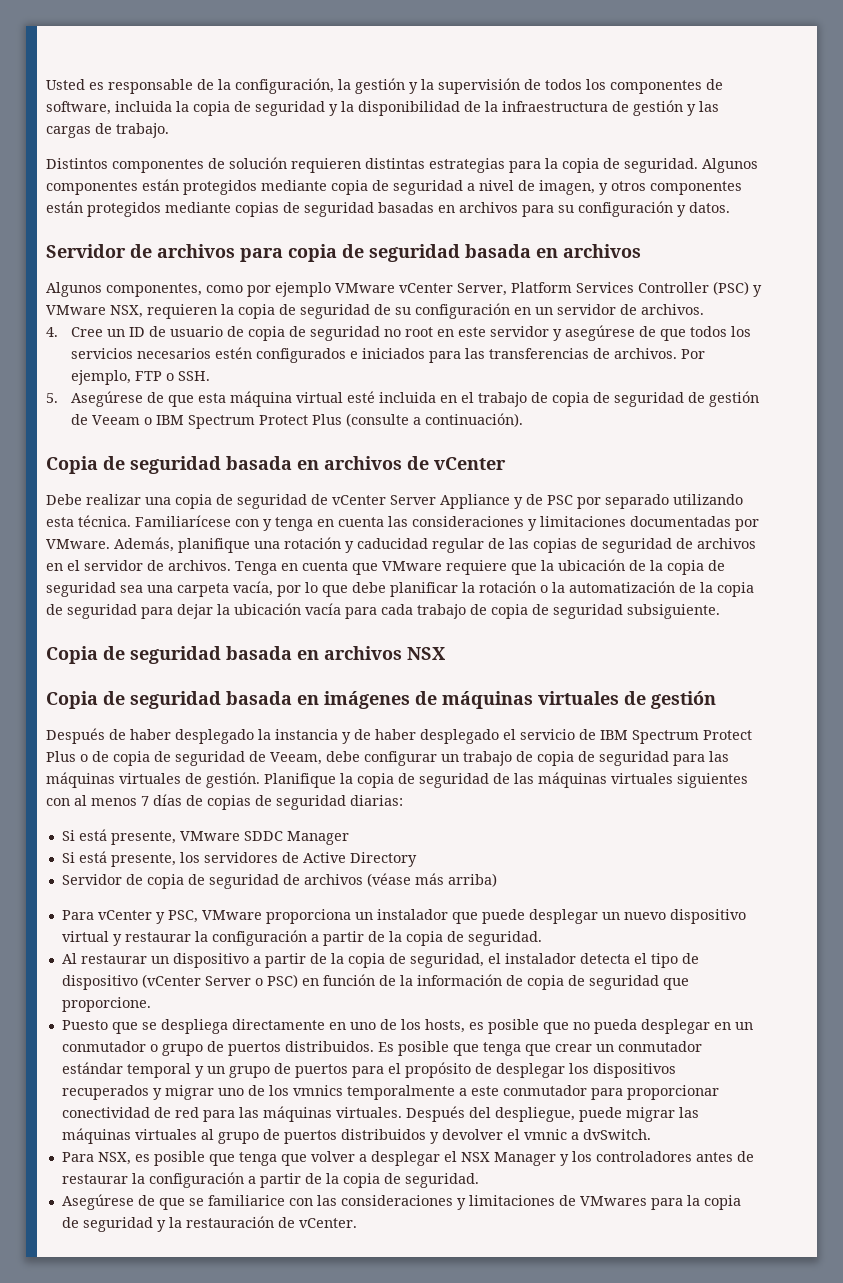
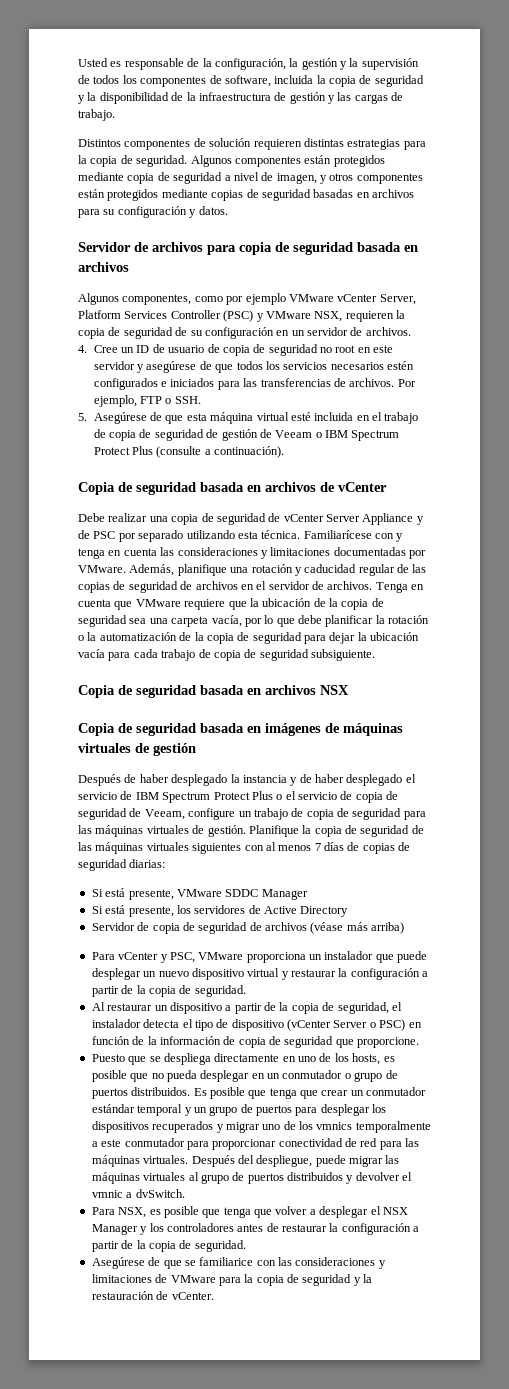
- Después de haber desplegado la instancia y de haber desplegado el servicio de IBM Spectrum Protect Plus o de copia de seguridad de Veeam, debe configurar un trabajo de copia de seguridad para las máquinas virtuales de gestión.
+ Después de haber desplegado la instancia y de haber desplegado el servicio de IBM Spectrum Protect Plus o el servicio de copia de seguridad de Veeam, configure un trabajo de copia de seguridad para las máquinas virtuales de gestión.
- Es posible que tenga que crear un conmutador estándar temporal y un grupo de puertos para el propósito de desplegar los dispositivos recuperados y migrar uno de los vmnics temporalmente a este conmutador para proporcionar conectividad de red para las máquinas virtuales.
+ Es posible que tenga que crear un conmutador estándar temporal y un grupo de puertos para desplegar los dispositivos recuperados y migrar uno de los vmnics temporalmente a este conmutador para proporcionar conectividad de red para las máquinas virtuales.
- Asegúrese de que se familiarice con las consideraciones y limitaciones de VMwares para la copia de seguridad y la restauración de vCenter.
+ Asegúrese de que se familiarice con las consideraciones y limitaciones de VMware para la copia de seguridad y la restauración de vCenter.

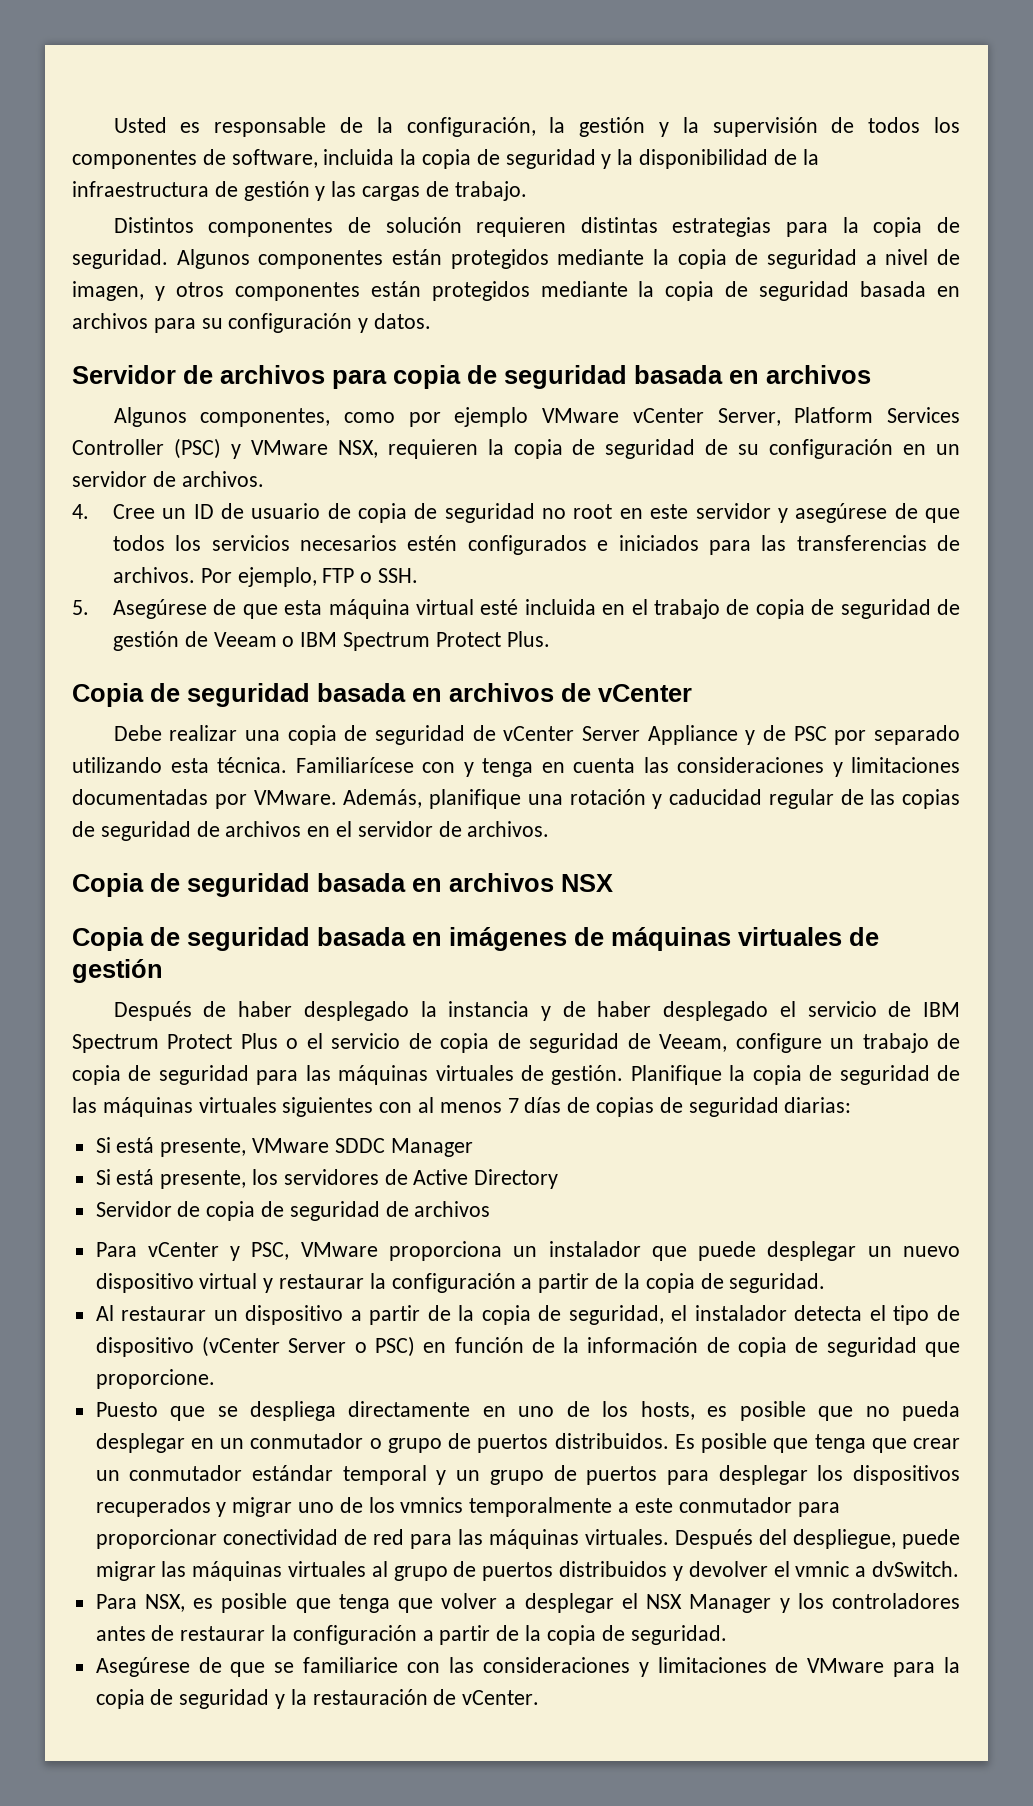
- Algunos componentes están protegidos mediante copia de seguridad a nivel de imagen, y otros componentes están protegidos mediante copias de seguridad basadas en archivos para su configuración y datos.
+ Algunos componentes están protegidos mediante la copia de seguridad a nivel de imagen, y otros componentes están protegidos mediante la copia de seguridad basada en archivos para su configuración y datos.
- 5. Asegúrese de que esta máquina virtual esté incluida en el trabajo de copia de seguridad de gestión de Veeam o IBM Spectrum Protect Plus (consulte a continuación).
+ 5. Asegúrese de que esta máquina virtual esté incluida en el trabajo de copia de seguridad de gestión de Veeam o IBM Spectrum Protect Plus.
- Tenga en cuenta que VMware requiere que la ubicación de la copia de seguridad sea una carpeta vacía, por lo que debe planificar la rotación o la automatización de la copia de seguridad para dejar la ubicación vacía para cada trabajo de copia de seguridad subsiguiente.
- Servidor de copia de seguridad de archivos (véase más arriba)
+ Servidor de copia de seguridad de archivos

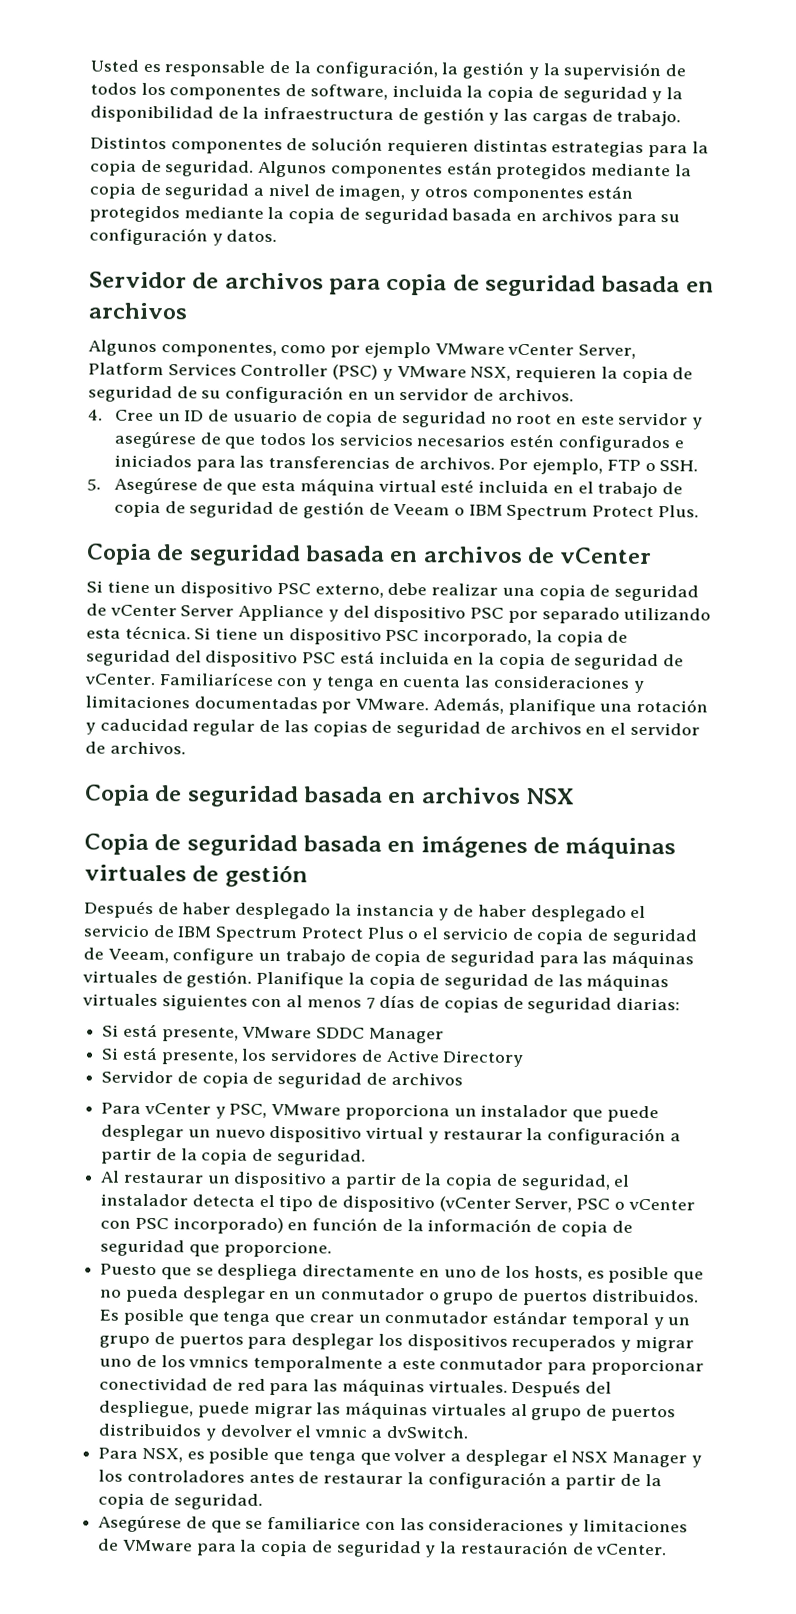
- Debe realizar una copia de seguridad de vCenter Server Appliance y de PSC por separado utilizando esta técnica.
+ Si tiene un dispositivo PSC externo, debe realizar una copia de seguridad de vCenter Server Appliance y del dispositivo PSC por separado utilizando esta técnica.
+ Si tiene un dispositivo PSC incorporado, la copia de seguridad del dispositivo PSC está incluida en la copia de seguridad de vCenter.
- Al restaurar un dispositivo a partir de la copia de seguridad, el instalador detecta el tipo de dispositivo (vCenter Server o PSC) en función de la información de copia de seguridad que proporcione.
+ Al restaurar un dispositivo a partir de la copia de seguridad, el instalador detecta el tipo de dispositivo (vCenter Server, PSC o vCenter con PSC incorporado) en función de la información de copia de seguridad que proporcione.

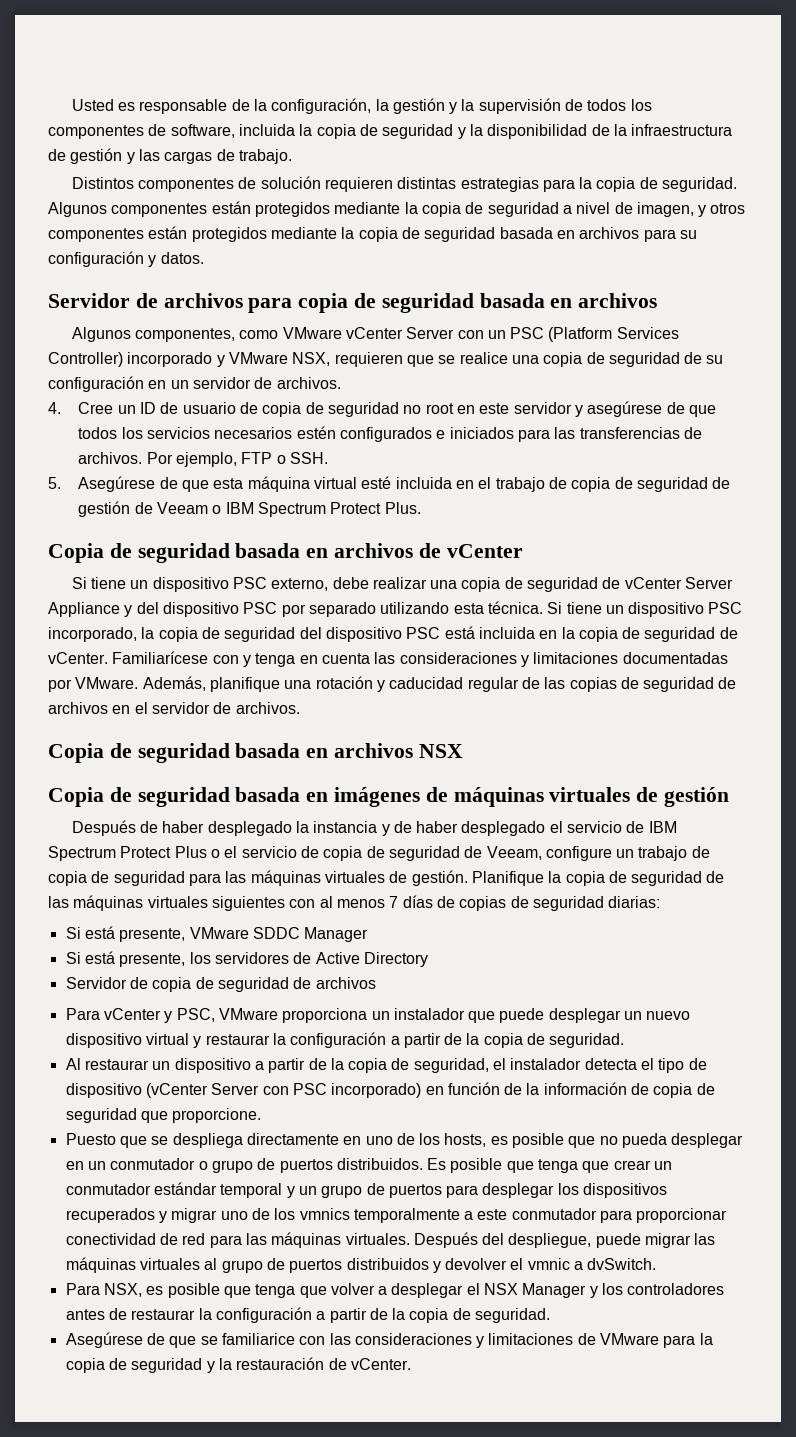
- Algunos componentes, como por ejemplo VMware vCenter Server, Platform Services Controller (PSC) y VMware NSX, requieren la copia de seguridad de su configuración en un servidor de archivos.
+ Algunos componentes, como VMware vCenter Server con un PSC (Platform Services Controller) incorporado y VMware NSX, requieren que se realice una copia de seguridad de su configuración en un servidor de archivos.
- Al restaurar un dispositivo a partir de la copia de seguridad, el instalador detecta el tipo de dispositivo (vCenter Server, PSC o vCenter con PSC incorporado) en función de la información de copia de seguridad que proporcione.
+ Al restaurar un dispositivo a partir de la copia de seguridad, el instalador detecta el tipo de dispositivo (vCenter Server con PSC incorporado) en función de la información de copia de seguridad que proporcione.

